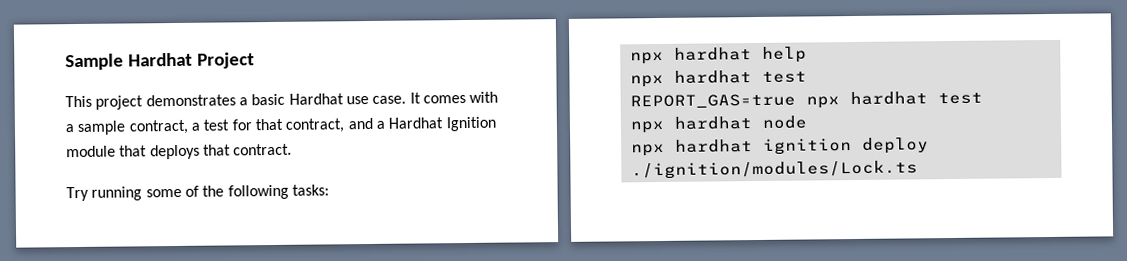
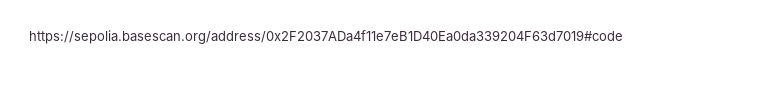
- Sample Hardhat Project
- This project demonstrates a basic Hardhat use case. It comes with a sample contract, a test for that contract, and a Hardhat Ignition module that deploys that contract.
- Try running some of the following tasks:
- npx hardhat help
- npx hardhat test
- REPORT_GAS=true npx hardhat test
- npx hardhat node
- npx hardhat ignition deploy ./ignition/modules/Lock.ts
+ https://sepolia.basescan.org/address/0x2F2037ADa4f11e7eB1D40Ea0da339204F63d7019#code

